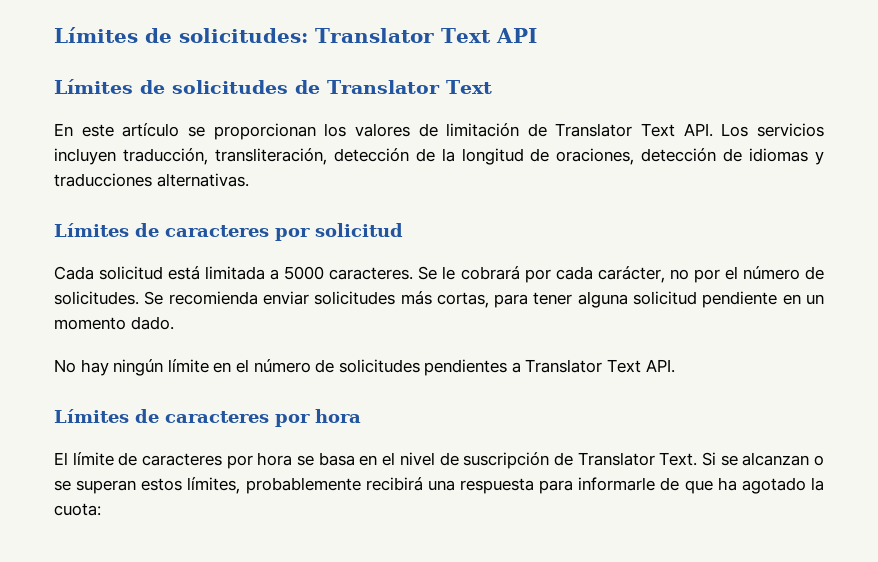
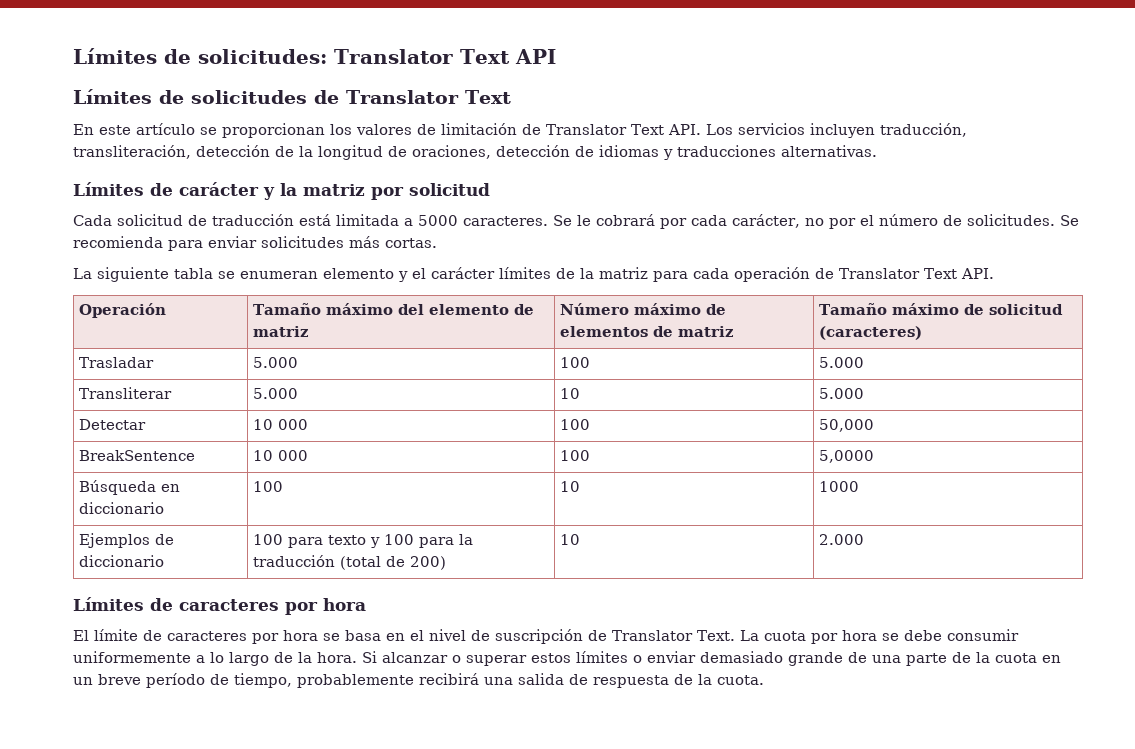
- Límites de caracteres por solicitud
+ Límites de carácter y la matriz por solicitud
- Cada solicitud está limitada a 5000 caracteres.
+ Cada solicitud de traducción está limitada a 5000 caracteres.
- Se recomienda enviar solicitudes más cortas, para tener alguna solicitud pendiente en un momento dado.
- No hay ningún límite en el número de solicitudes pendientes a Translator Text API.
+ Se recomienda para enviar solicitudes más cortas.
+ La siguiente tabla se enumeran elemento y el carácter límites de la matriz para cada operación de Translator Text API.
+ Operación | Tamaño máximo del elemento de matriz | Número máximo de elementos de matriz | Tamaño máximo de solicitud (caracteres)
+ Trasladar | 5.000 | 100 | 5.000
+ Transliterar | 5.000 | 10 | 5.000
+ Detectar | 10 000 | 100 | 50,000
+ BreakSentence | 10 000 | 100 | 5,0000
+ Búsqueda en diccionario | 100 | 10 | 1000
+ Ejemplos de diccionario | 100 para texto y 100 para la traducción (total de 200) | 10 | 2.000
- Si se alcanzan o se superan estos límites, probablemente recibirá una respuesta para informarle de que ha agotado la cuota:
+ La cuota por hora se debe consumir uniformemente a lo largo de la hora. Si alcanzar o superar estos límites o enviar demasiado grande de una parte de la cuota en un breve período de tiempo, probablemente recibirá una salida de respuesta de la cuota.

